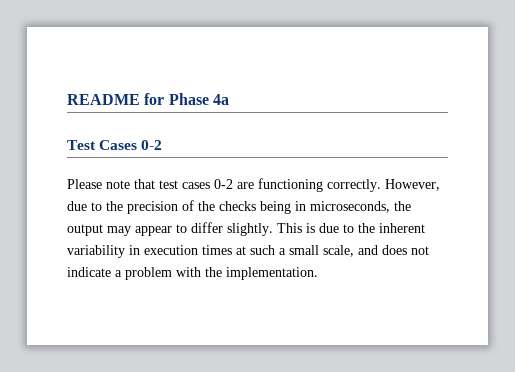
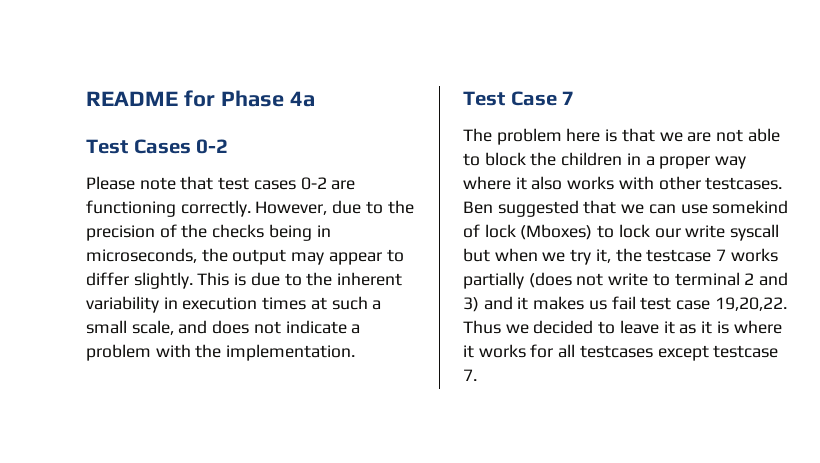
+ Test Case 7
+ The problem here is that we are not able to block the children in a proper way where it also works with other testcases. Ben suggested that we can use somekind of lock (Mboxes) to lock our write syscall but when we try it, the testcase 7 works partially (does not write to terminal 2 and 3) and it makes us fail test case 19,20,22. Thus we decided to leave it as it is where it works for all testcases except testcase 7.

